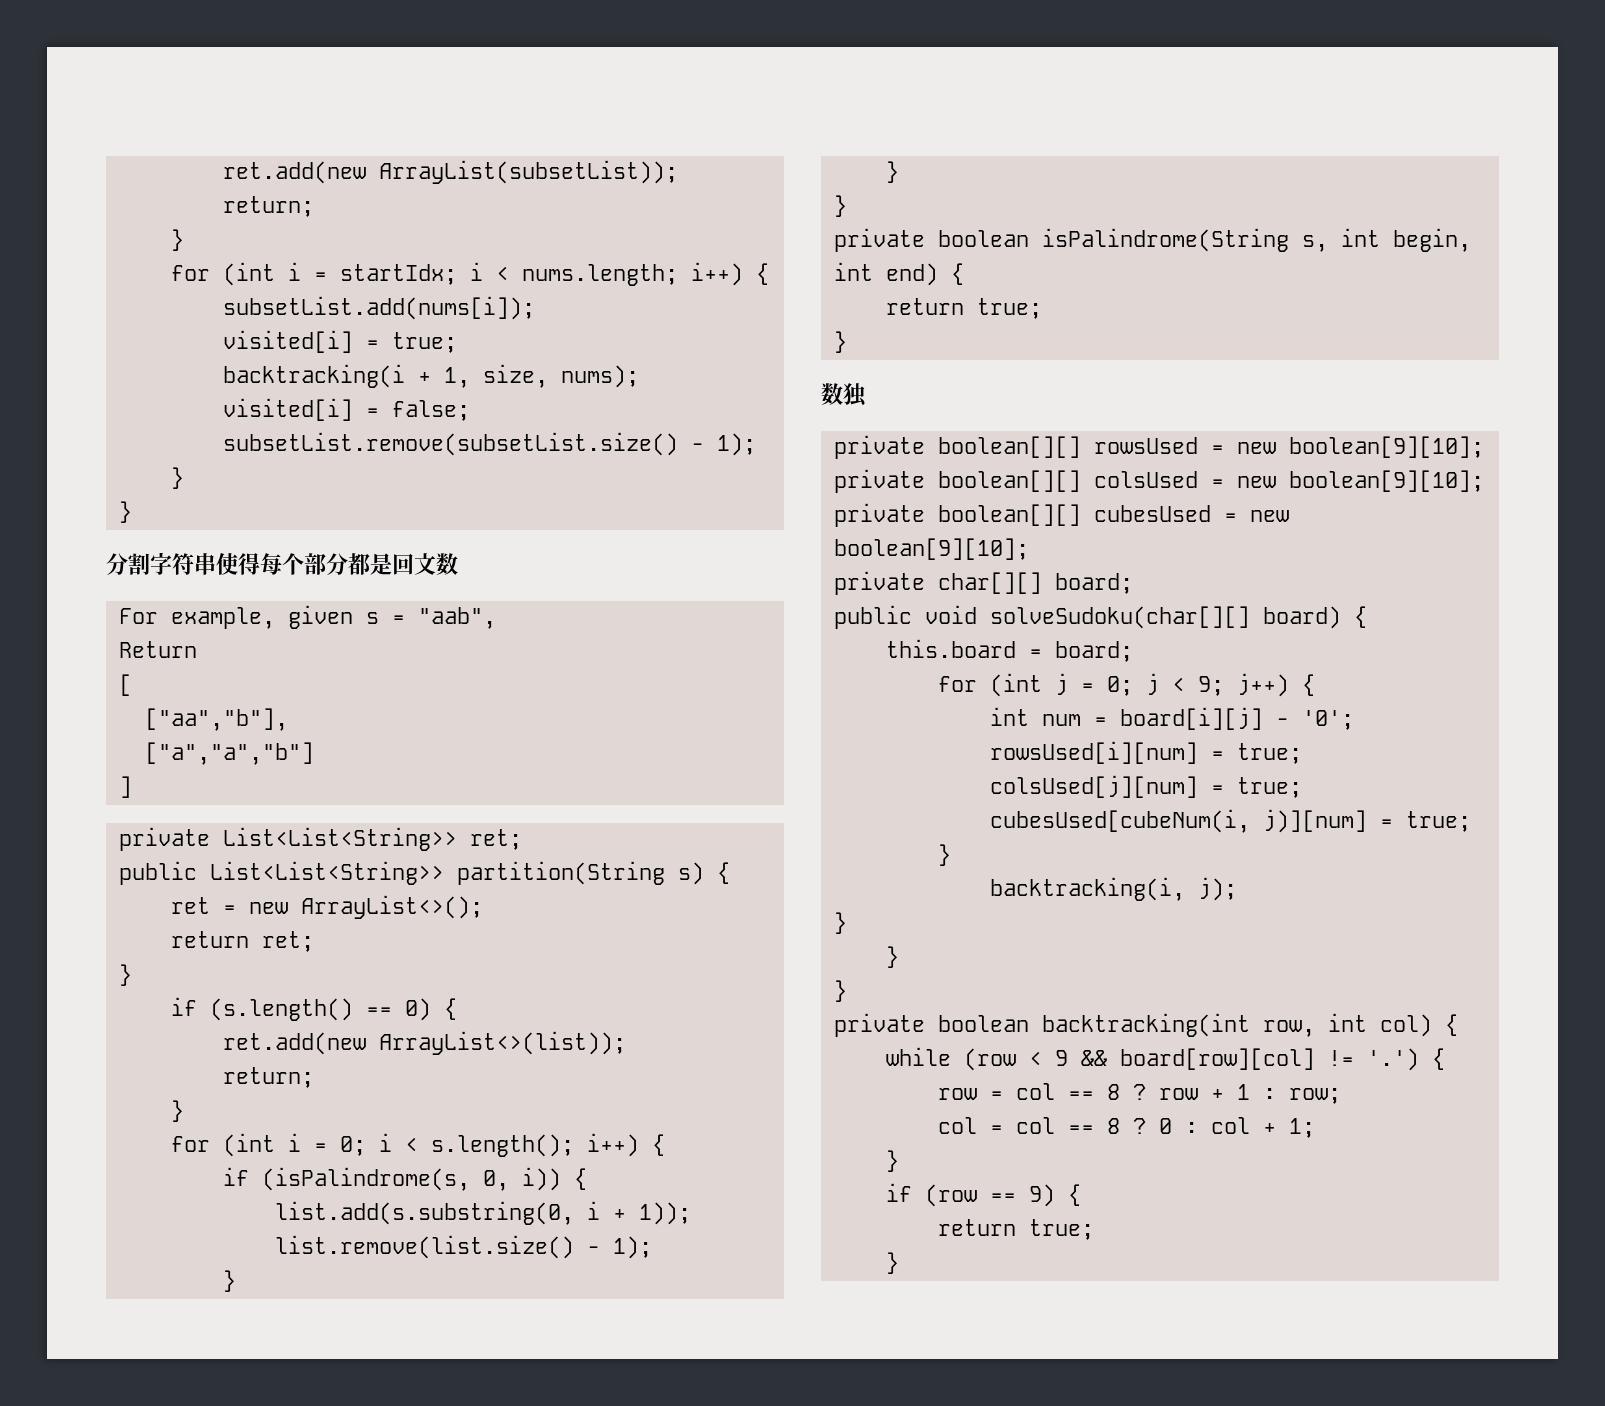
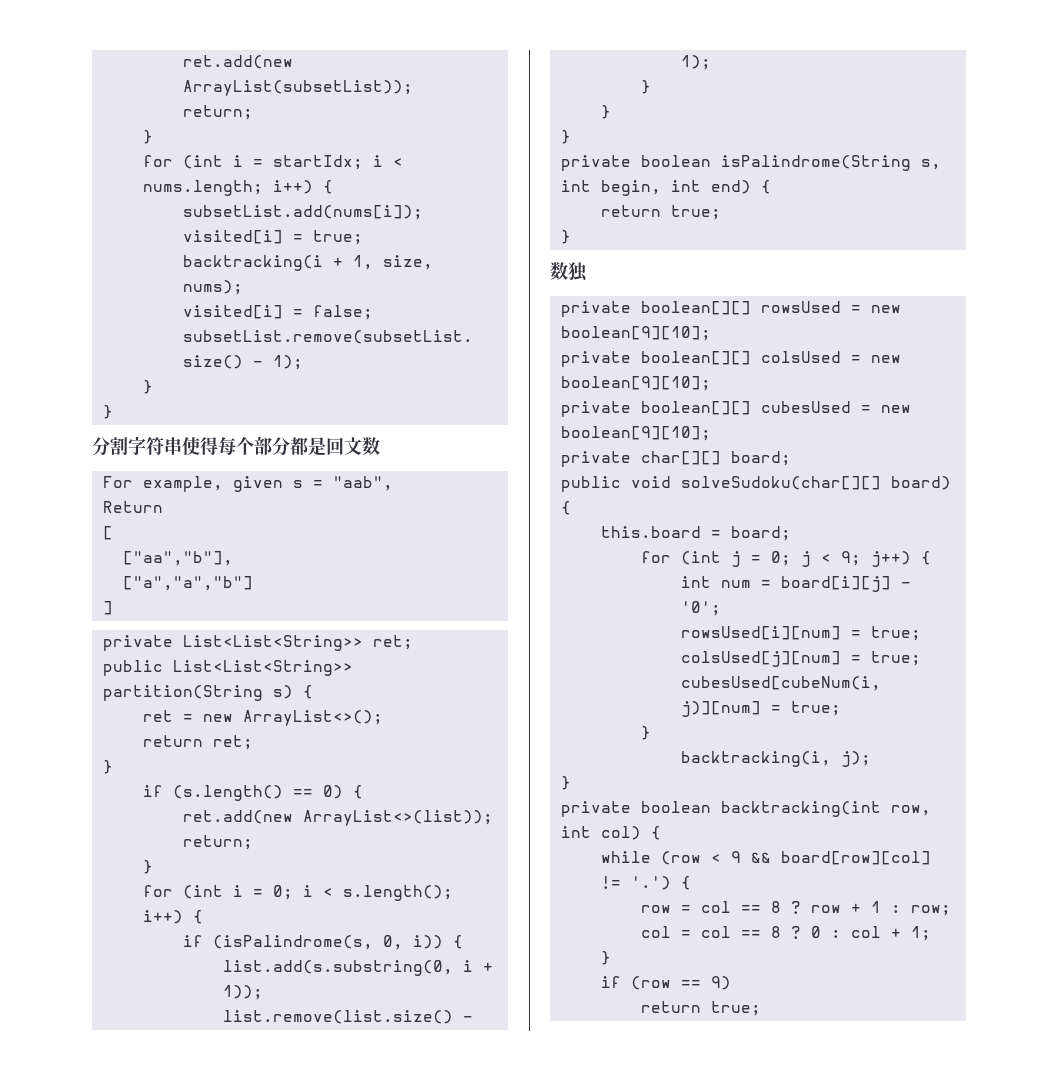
  backtracking(i, j);
- }
- }
- if (row == 9) {
+ if (row == 9)
  return true;
- }

